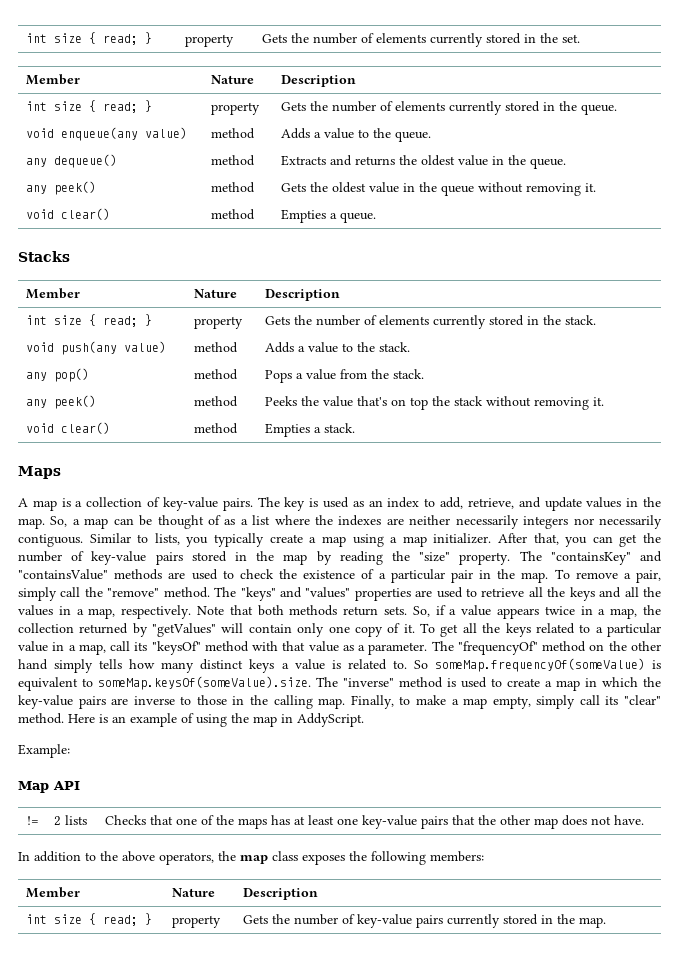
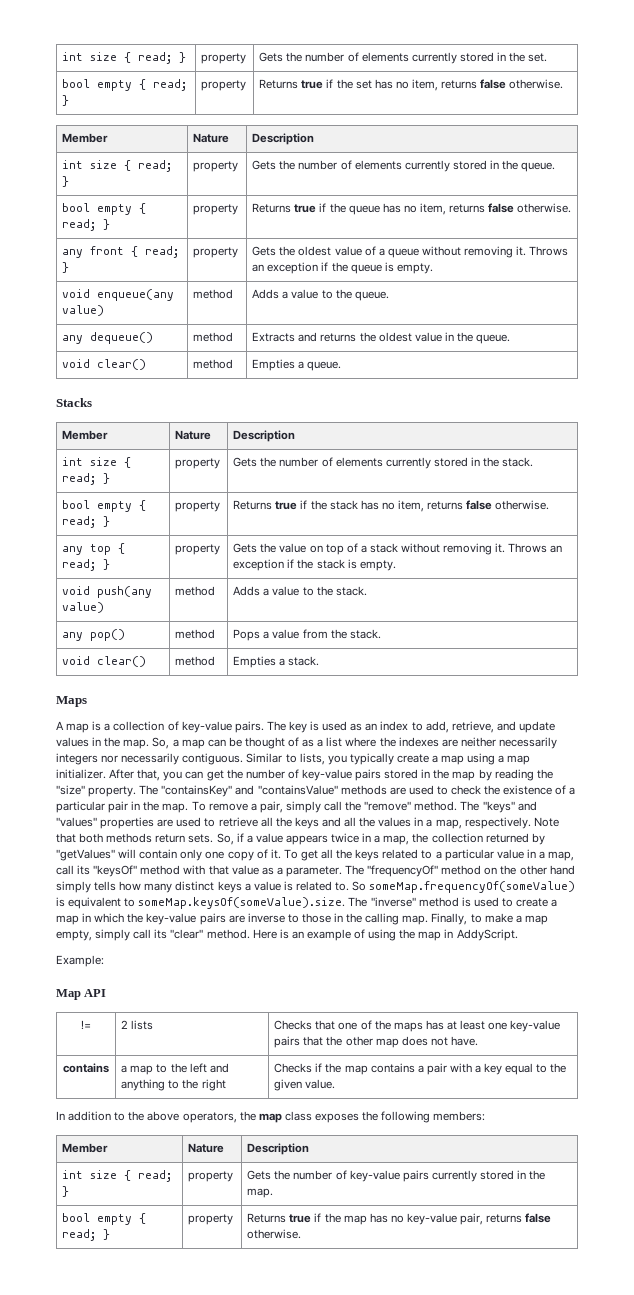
+ bool empty { read; } | property | Returns true if the set has no item, returns false otherwise.
+ bool empty { read; } | property | Returns true if the queue has no item, returns false otherwise.
+ any front { read; } | property | Gets the oldest value of a queue without removing it. Throws an exception if the queue is empty.
- any peek() | method | Gets the oldest value in the queue without removing it.
+ bool empty { read; } | property | Returns true if the stack has no item, returns false otherwise.
+ any top { read; } | property | Gets the value on top of a stack without removing it. Throws an exception if the stack is empty.
- any peek() | method | Peeks the value that's on top the stack without removing it.
+ contains | a map to the left and anything to the right | Checks if the map contains a pair with a key equal to the given value.
+ bool empty { read; } | property | Returns true if the map has no key-value pair, returns false otherwise.

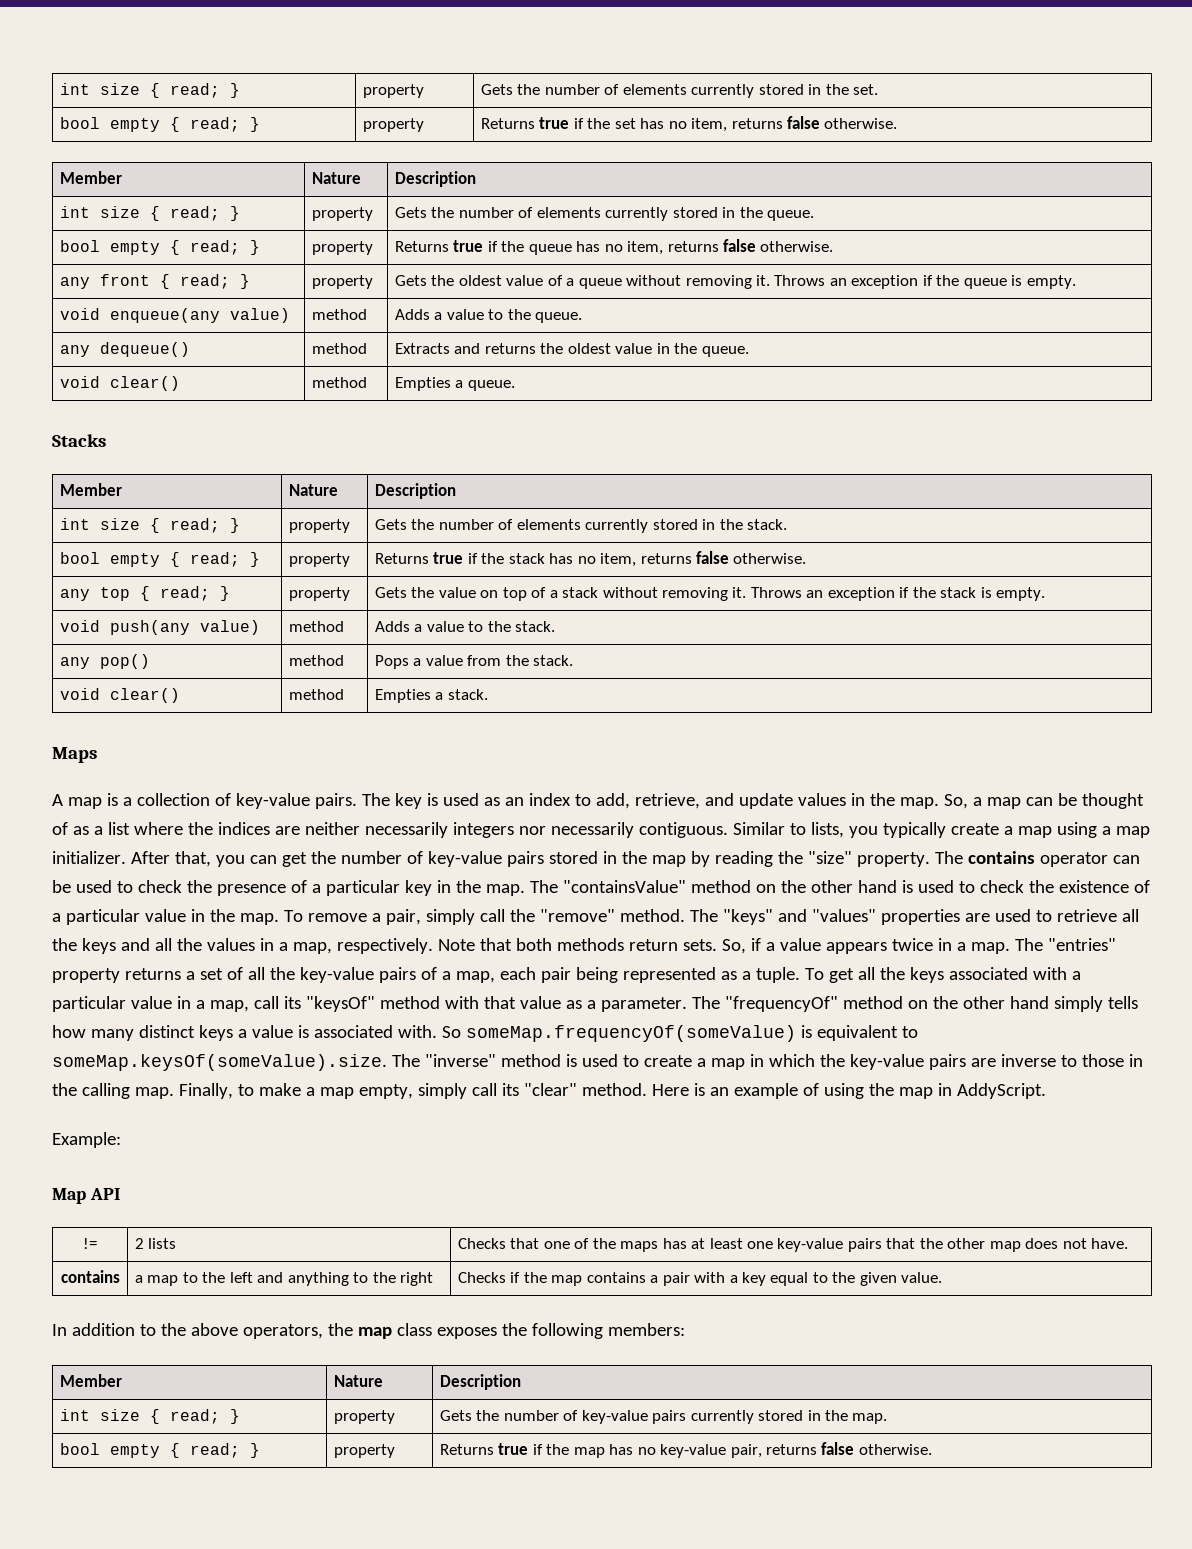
- So, a map can be thought of as a list where the indexes are neither necessarily integers nor necessarily contiguous.
+ So, a map can be thought of as a list where the indices are neither necessarily integers nor necessarily contiguous.
- The "containsKey" and "containsValue" methods are used to check the existence of a particular pair in the map.
+ The contains operator can be used to check the presence of a particular key in the map. The "containsValue" method on the other hand is used to check the existence of a particular value in the map.
- So, if a value appears twice in a map, the collection returned by "getValues" will contain only one copy of it.
+ So, if a value appears twice in a map. The "entries" property returns a set of all the key-value pairs of a map, each pair being represented as a tuple.
- To get all the keys related to a particular value in a map, call its "keysOf" method with that value as a parameter.
+ To get all the keys associated with a particular value in a map, call its "keysOf" method with that value as a parameter.
- The "frequencyOf" method on the other hand simply tells how many distinct keys a value is related to.
+ The "frequencyOf" method on the other hand simply tells how many distinct keys a value is associated with.

